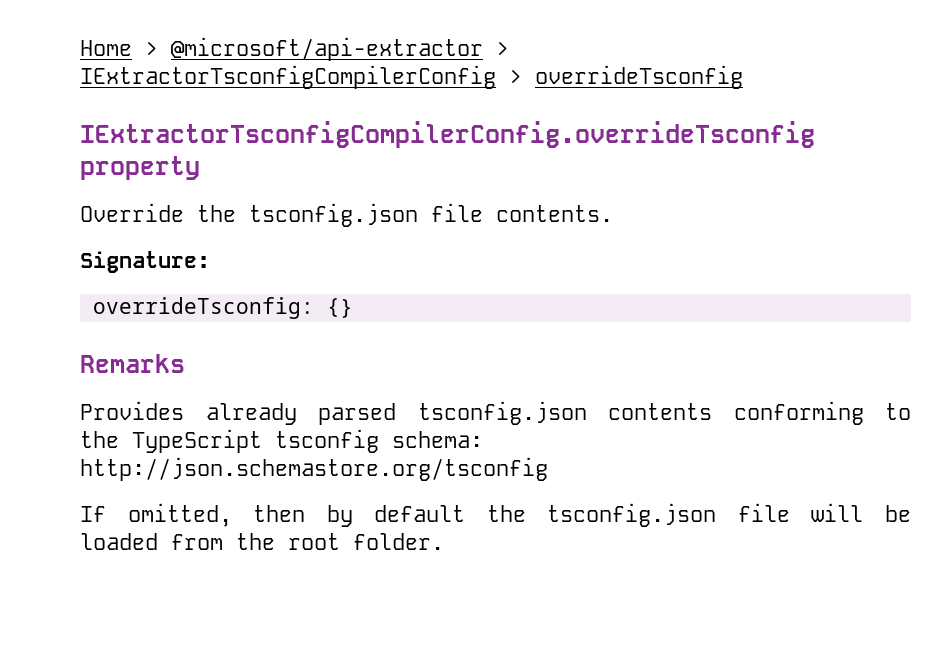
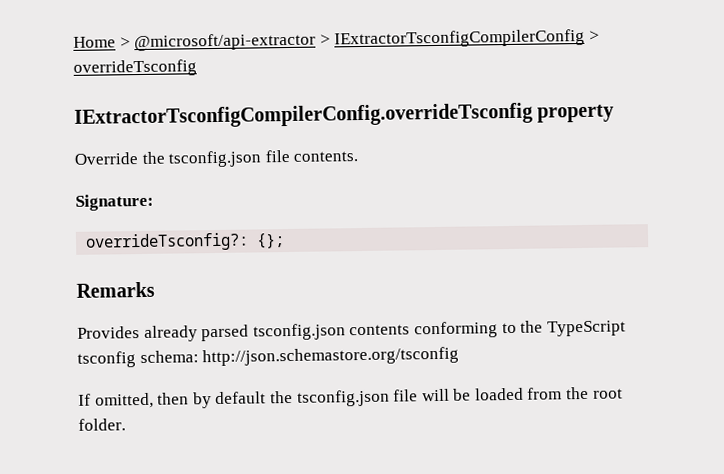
- overrideTsconfig: {}
+ overrideTsconfig?: {};

